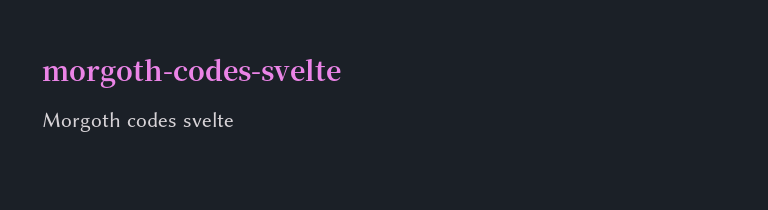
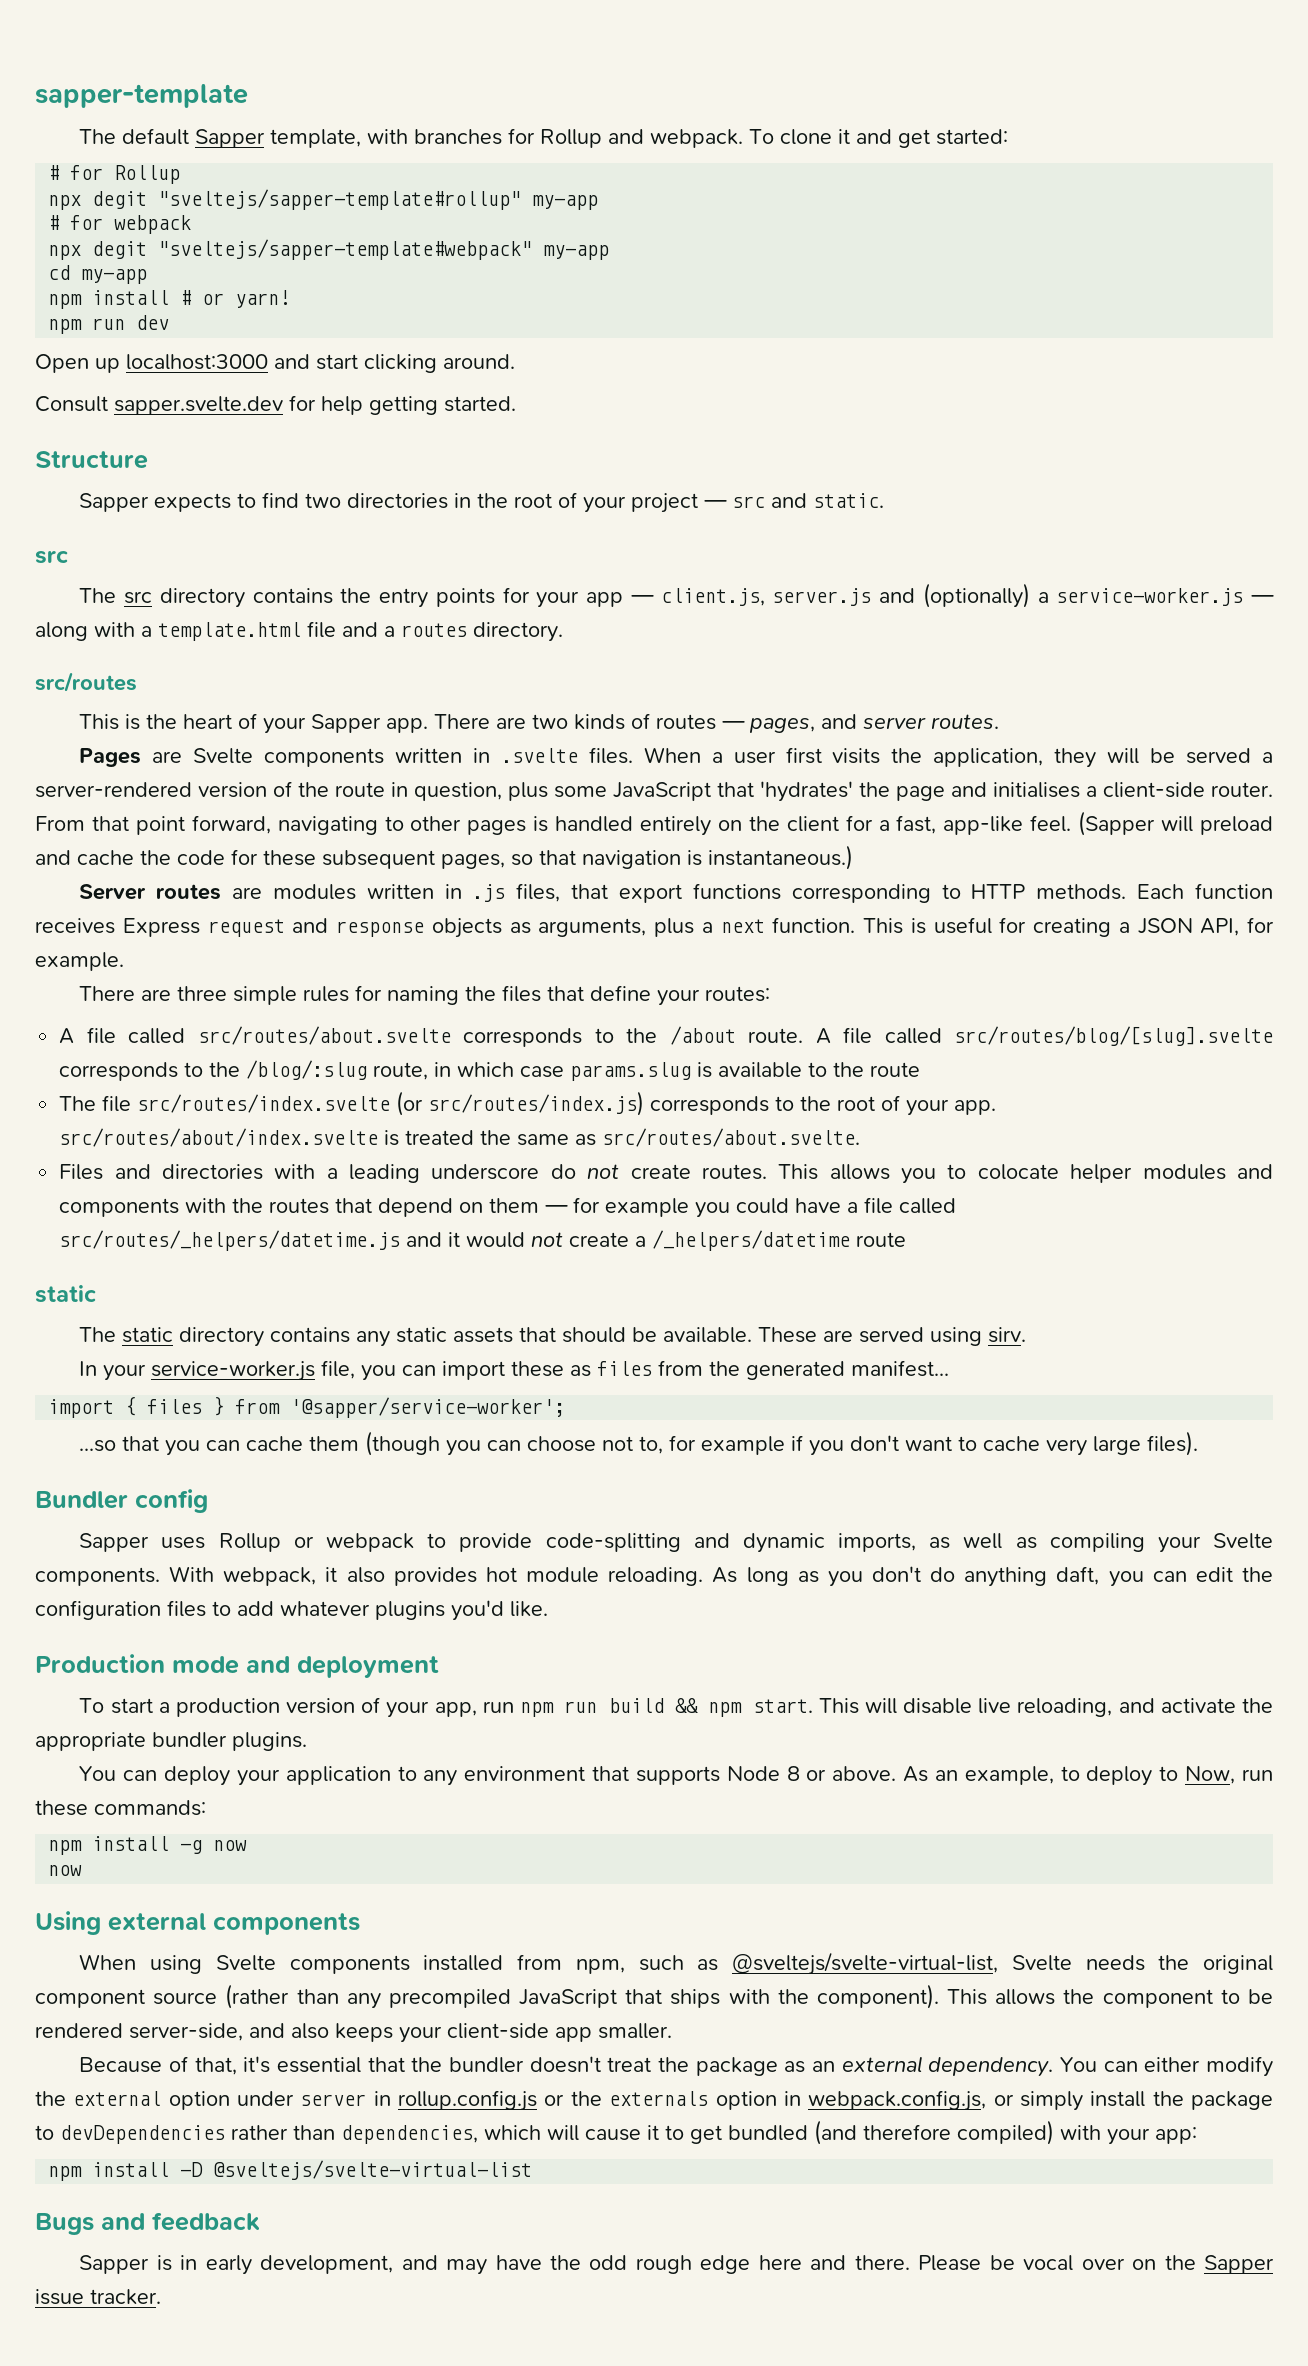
- morgoth-codes-svelte
- Morgoth codes svelte
+ sapper-template
+ The default Sapper template, with branches for Rollup and webpack. To clone it and get started:
+ # for Rollup
+ npx degit "sveltejs/sapper-template#rollup" my-app
+ # for webpack
+ npx degit "sveltejs/sapper-template#webpack" my-app
+ cd my-app
+ npm install # or yarn!
+ npm run dev
+ Open up localhost:3000 and start clicking around.
+ Consult sapper.svelte.dev for help getting started.
+ Structure
+ Sapper expects to find two directories in the root of your project — src and static.
+ src
+ The src directory contains the entry points for your app — client.js, server.js and (optionally) a service-worker.js — along with a template.html file and a routes directory.
+ src/routes
+ This is the heart of your Sapper app. There are two kinds of routes — pages, and server routes.
+ Pages are Svelte components written in .svelte files. When a user first visits the application, they will be served a server-rendered version of the route in question, plus some JavaScript that 'hydrates' the page and initialises a client-side router. From that point forward, navigating to other pages is handled entirely on the client for a fast, app-like feel. (Sapper will preload and cache the code for these subsequent pages, so that navigation is instantaneous.)
+ Server routes are modules written in .js files, that export functions corresponding to HTTP methods. Each function receives Express request and response objects as arguments, plus a next function. This is useful for creating a JSON API, for example.
+ There are three simple rules for naming the files that define your routes:
+ A file called src/routes/about.svelte corresponds to the /about route. A file called src/routes/blog/[slug].svelte corresponds to the /blog/:slug route, in which case params.slug is available to the route
+ The file src/routes/index.svelte (or src/routes/index.js) corresponds to the root of your app. src/routes/about/index.svelte is treated the same as src/routes/about.svelte.
+ Files and directories with a leading underscore do not create routes. This allows you to colocate helper modules and components with the routes that depend on them — for example you could have a file called src/routes/_helpers/datetime.js and it would not create a /_helpers/datetime route
+ static
+ The static directory contains any static assets that should be available. These are served using sirv.
+ In your service-worker.js file, you can import these as files from the generated manifest...
+ import { files } from '@sapper/service-worker';
+ ...so that you can cache them (though you can choose not to, for example if you don't want to cache very large files).
+ Bundler config
+ Sapper uses Rollup or webpack to provide code-splitting and dynamic imports, as well as compiling your Svelte components. With webpack, it also provides hot module reloading. As long as you don't do anything daft, you can edit the configuration files to add whatever plugins you'd like.
+ Production mode and deployment
+ To start a production version of your app, run npm run build && npm start. This will disable live reloading, and activate the appropriate bundler plugins.
+ You can deploy your application to any environment that supports Node 8 or above. As an example, to deploy to Now, run these commands:
+ npm install -g now
+ now
+ Using external components
+ When using Svelte components installed from npm, such as @sveltejs/svelte-virtual-list, Svelte needs the original component source (rather than any precompiled JavaScript that ships with the component). This allows the component to be rendered server-side, and also keeps your client-side app smaller.
+ Because of that, it's essential that the bundler doesn't treat the package as an external dependency. You can either modify the external option under server in rollup.config.js or the externals option in webpack.config.js, or simply install the package to devDependencies rather than dependencies, which will cause it to get bundled (and therefore compiled) with your app:
+ npm install -D @sveltejs/svelte-virtual-list
+ Bugs and feedback
+ Sapper is in early development, and may have the odd rough edge here and there. Please be vocal over on the Sapper issue tracker.

